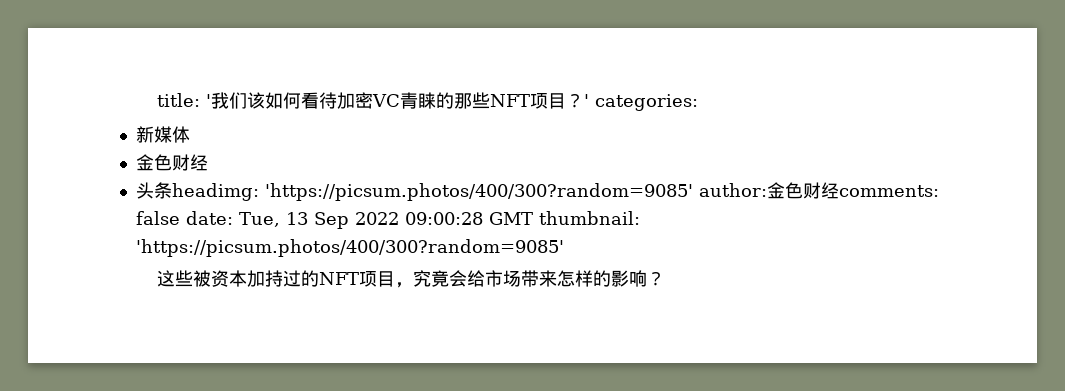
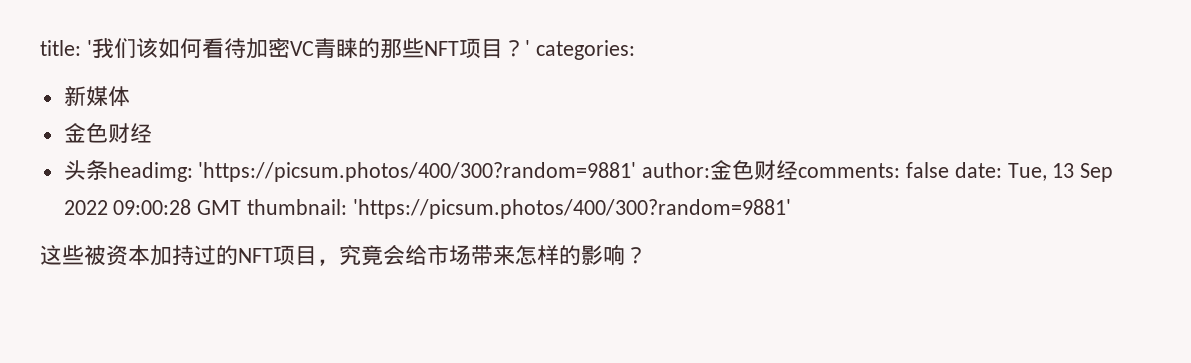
- 头条headimg: 'https://picsum.photos/400/300?random=9085' author:金色财经comments: false date: Tue, 13 Sep 2022 09:00:28 GMT thumbnail: 'https://picsum.photos/400/300?random=9085'
+ 头条headimg: 'https://picsum.photos/400/300?random=9881' author:金色财经comments: false date: Tue, 13 Sep 2022 09:00:28 GMT thumbnail: 'https://picsum.photos/400/300?random=9881'

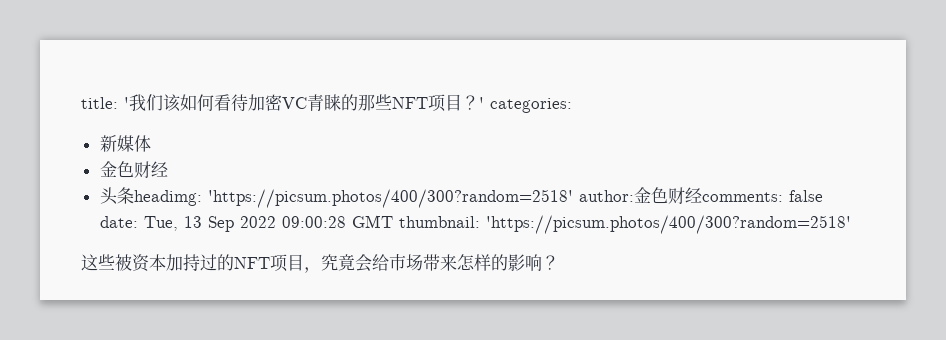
- 头条headimg: 'https://picsum.photos/400/300?random=9881' author:金色财经comments: false date: Tue, 13 Sep 2022 09:00:28 GMT thumbnail: 'https://picsum.photos/400/300?random=9881'
+ 头条headimg: 'https://picsum.photos/400/300?random=2518' author:金色财经comments: false date: Tue, 13 Sep 2022 09:00:28 GMT thumbnail: 'https://picsum.photos/400/300?random=2518'

